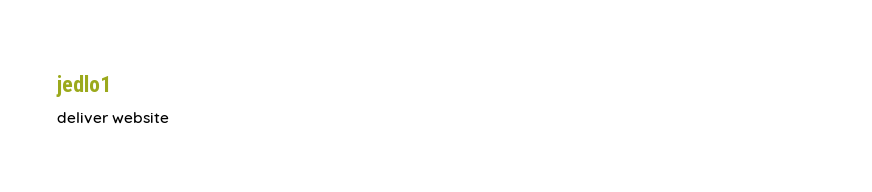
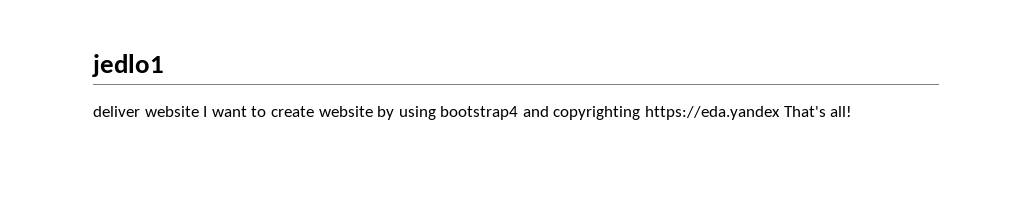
- deliver website
+ deliver website I want to create website by using bootstrap4 and copyrighting https://eda.yandex That's all!

